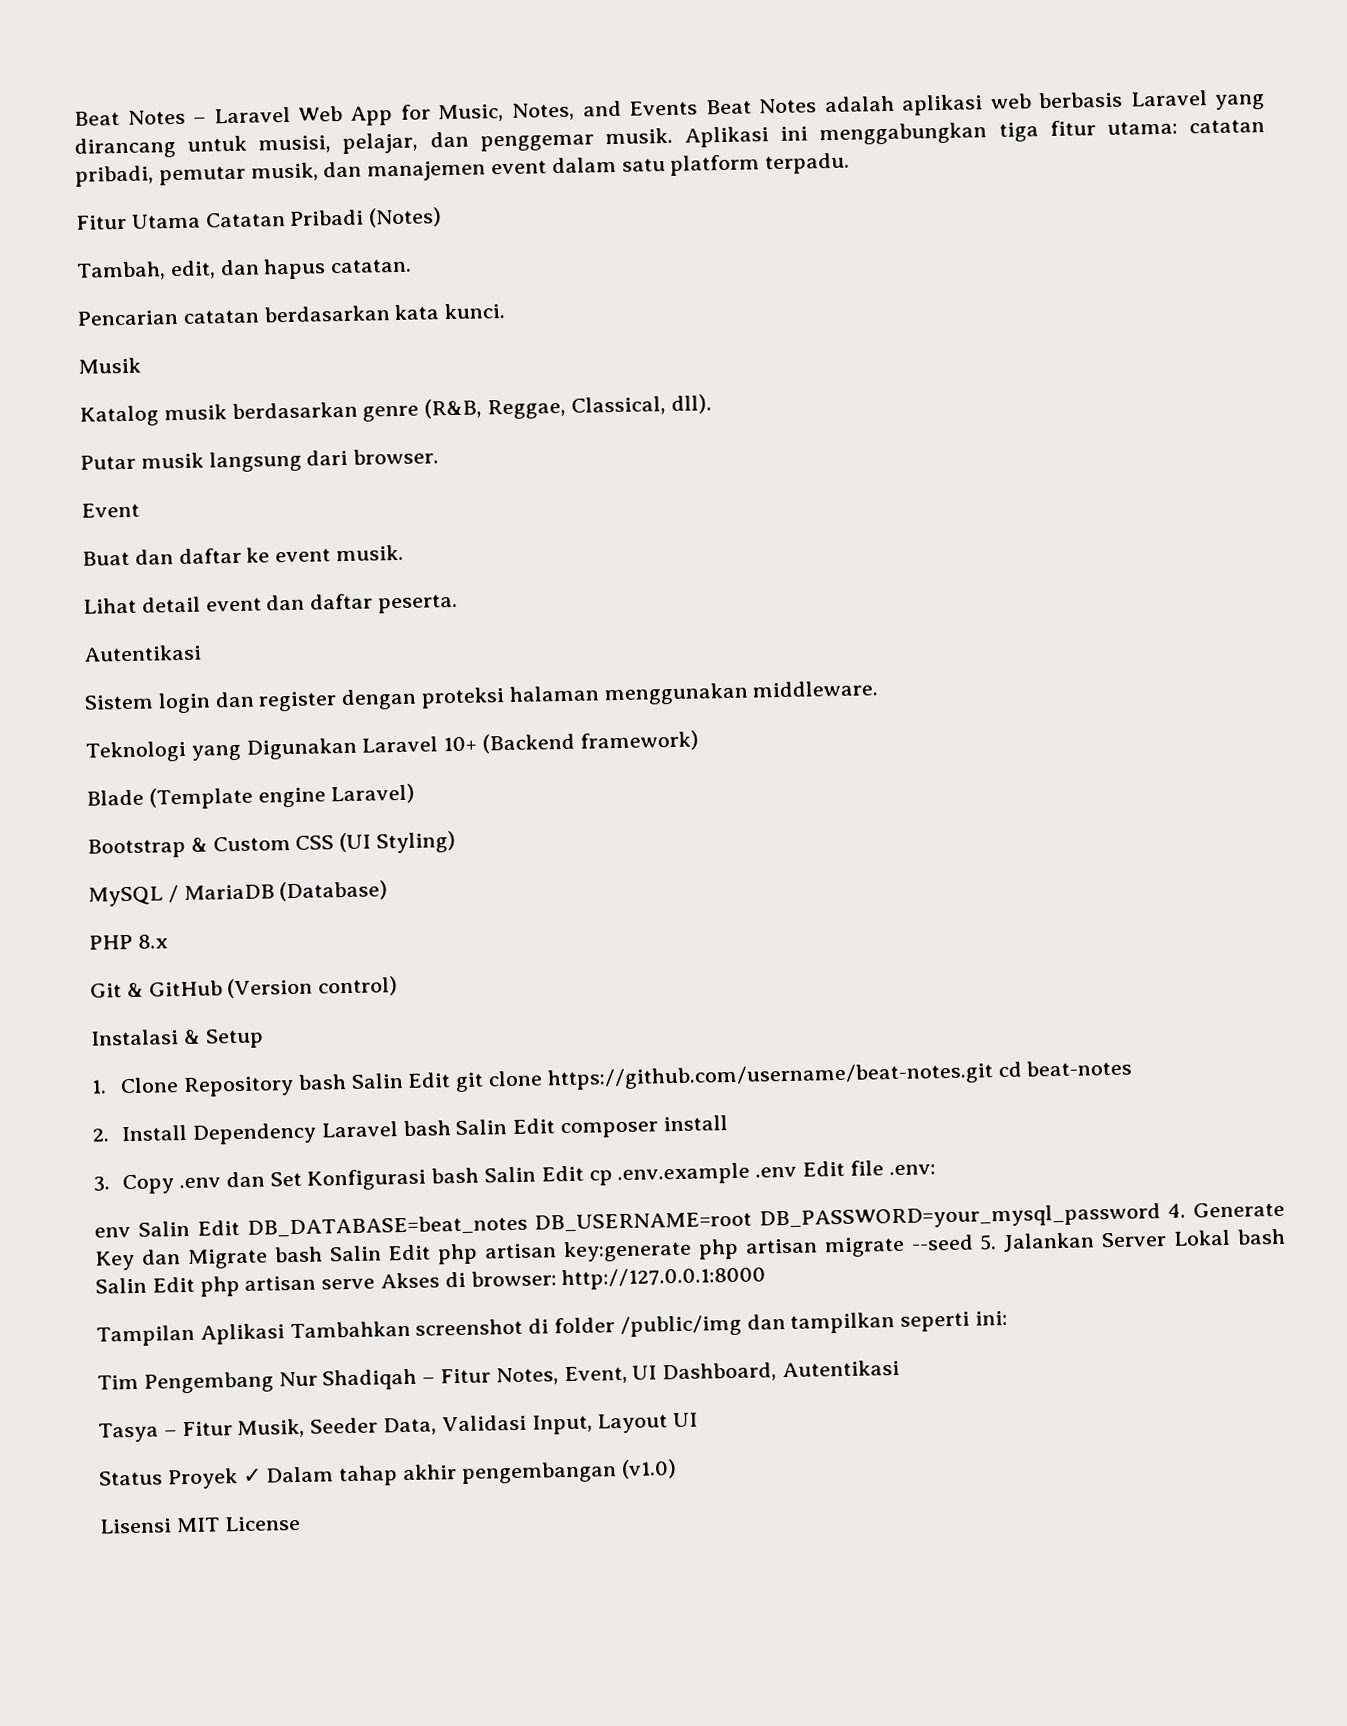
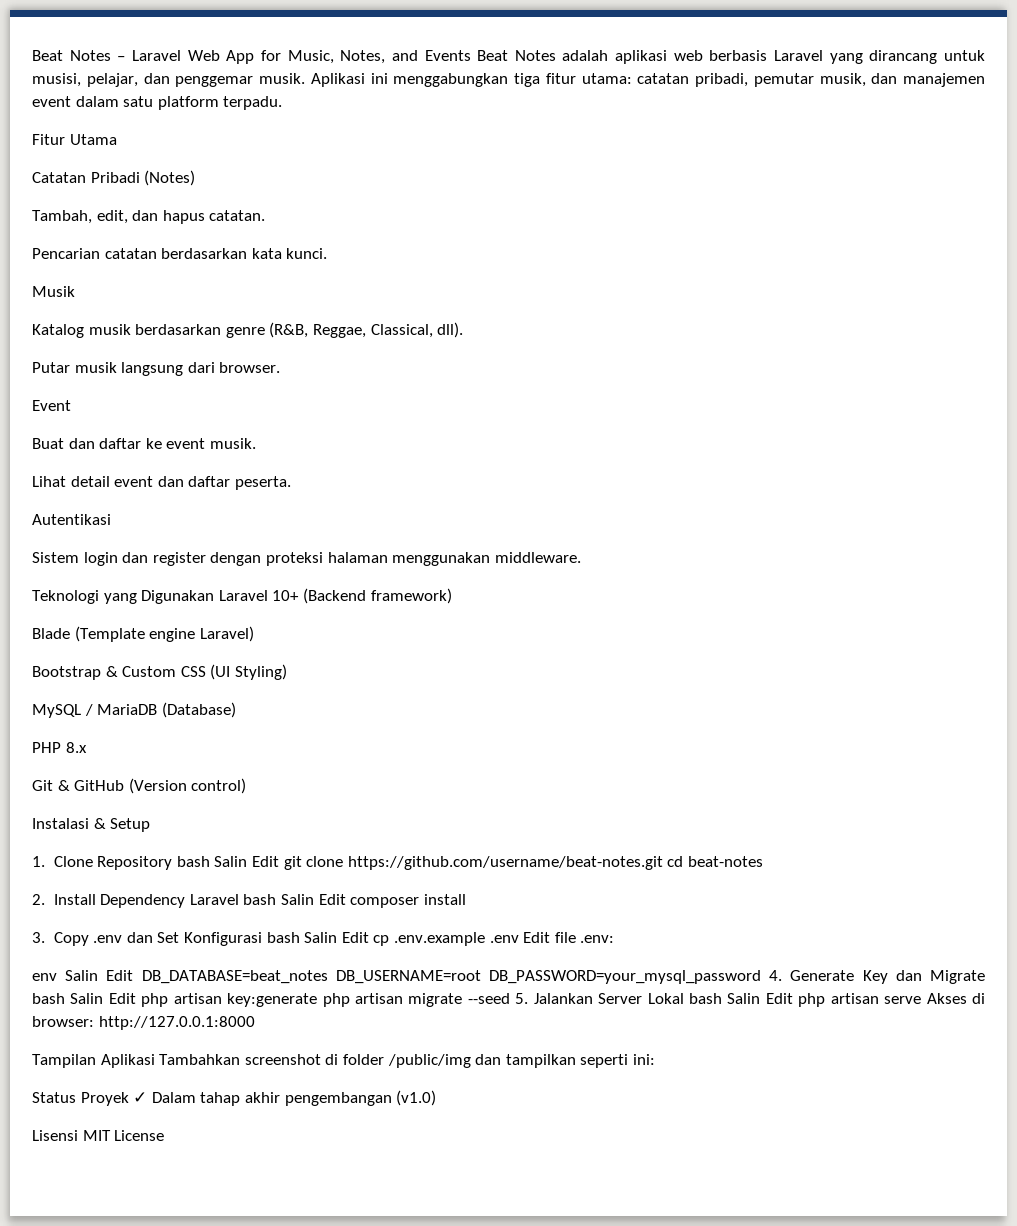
- Fitur Utama Catatan Pribadi (Notes)
+ Fitur Utama
+ Catatan Pribadi (Notes)
- Tim Pengembang Nur Shadiqah – Fitur Notes, Event, UI Dashboard, Autentikasi
- Tasya – Fitur Musik, Seeder Data, Validasi Input, Layout UI

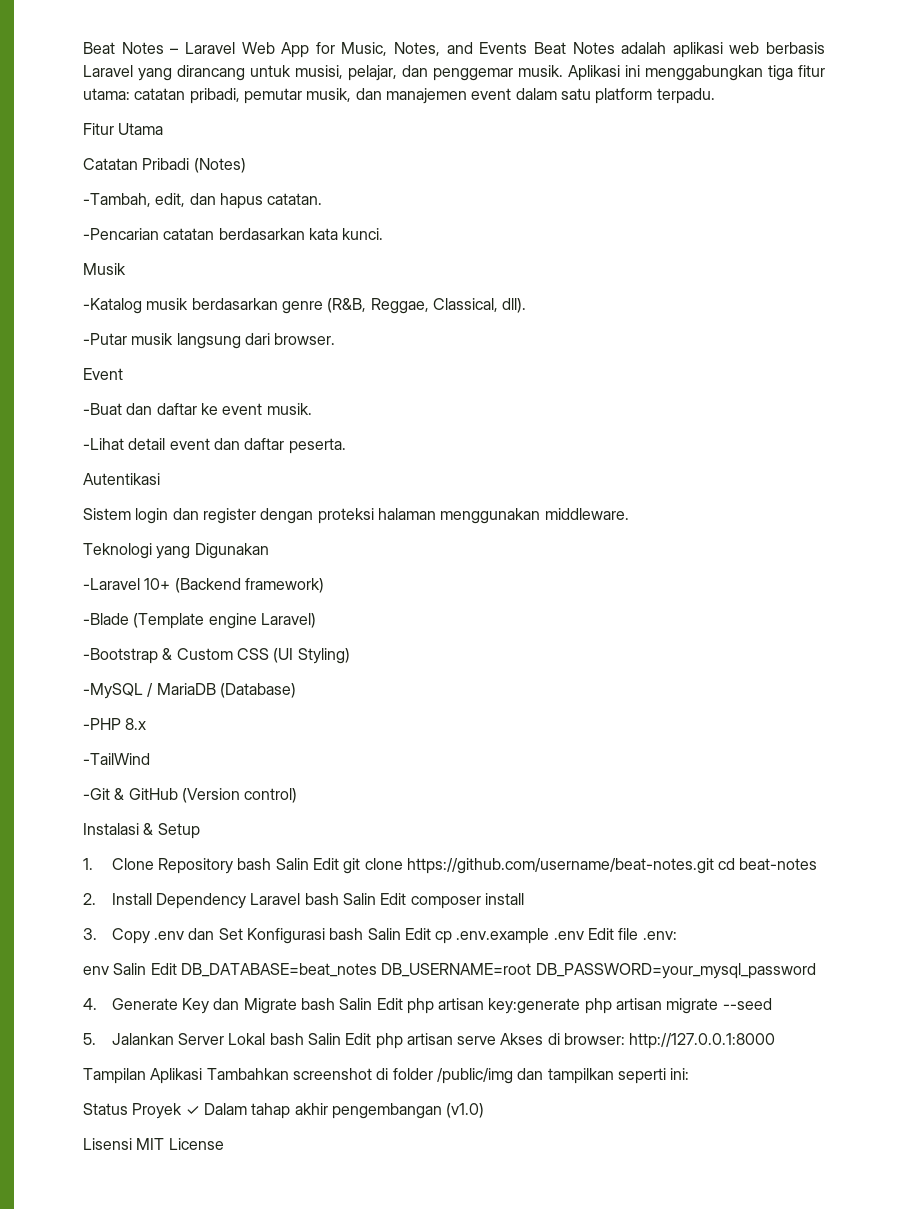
- Tambah, edit, dan hapus catatan.
+ -Tambah, edit, dan hapus catatan.
- Pencarian catatan berdasarkan kata kunci.
+ -Pencarian catatan berdasarkan kata kunci.
- Katalog musik berdasarkan genre (R&B, Reggae, Classical, dll).
+ -Katalog musik berdasarkan genre (R&B, Reggae, Classical, dll).
- Putar musik langsung dari browser.
+ -Putar musik langsung dari browser.
- Buat dan daftar ke event musik.
+ -Buat dan daftar ke event musik.
- Lihat detail event dan daftar peserta.
+ -Lihat detail event dan daftar peserta.
- Teknologi yang Digunakan Laravel 10+ (Backend framework)
+ Teknologi yang Digunakan
+ -Laravel 10+ (Backend framework)
- Blade (Template engine Laravel)
+ -Blade (Template engine Laravel)
- Bootstrap & Custom CSS (UI Styling)
+ -Bootstrap & Custom CSS (UI Styling)
- MySQL / MariaDB (Database)
+ -MySQL / MariaDB (Database)
- PHP 8.x
+ -PHP 8.x
- Git & GitHub (Version control)
+ -TailWind
+ -Git & GitHub (Version control)
- env Salin Edit DB_DATABASE=beat_notes DB_USERNAME=root DB_PASSWORD=your_mysql_password 4. Generate Key dan Migrate bash Salin Edit php artisan key:generate php artisan migrate --seed 5. Jalankan Server Lokal bash Salin Edit php artisan serve Akses di browser: http://127.0.0.1:8000
+ env Salin Edit DB_DATABASE=beat_notes DB_USERNAME=root DB_PASSWORD=your_mysql_password
+ 4. Generate Key dan Migrate bash Salin Edit php artisan key:generate php artisan migrate --seed
+ 5. Jalankan Server Lokal bash Salin Edit php artisan serve Akses di browser: http://127.0.0.1:8000

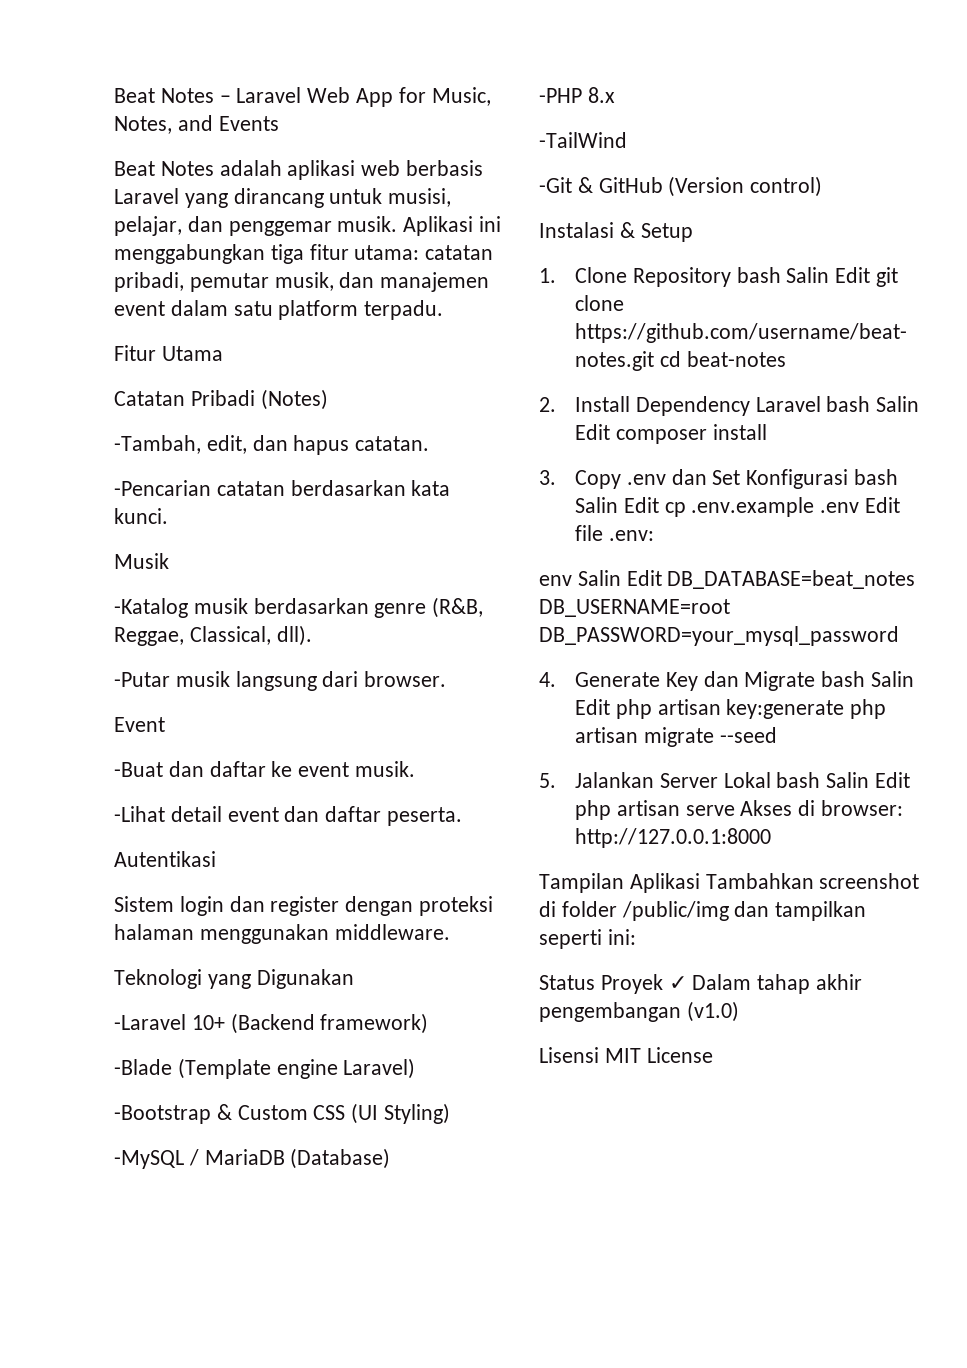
- Beat Notes – Laravel Web App for Music, Notes, and Events Beat Notes adalah aplikasi web berbasis Laravel yang dirancang untuk musisi, pelajar, dan penggemar musik.
+ Beat Notes – Laravel Web App for Music, Notes, and Events
+ Beat Notes adalah aplikasi web berbasis Laravel yang dirancang untuk musisi, pelajar, dan penggemar musik.

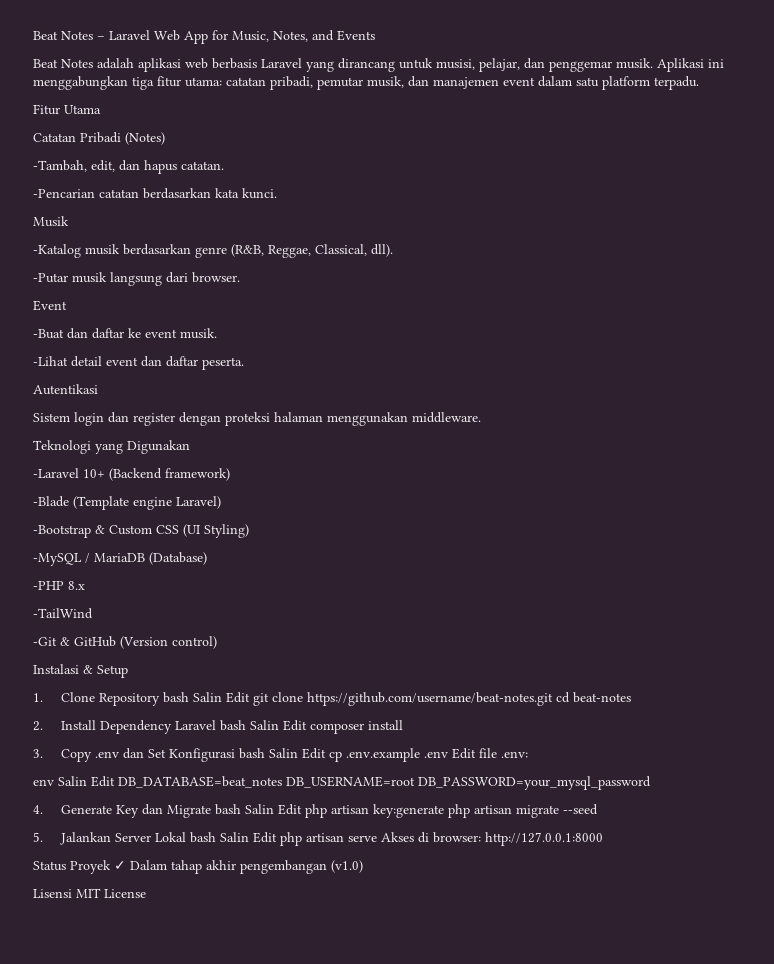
- Tampilan Aplikasi Tambahkan screenshot di folder /public/img dan tampilkan seperti ini:

